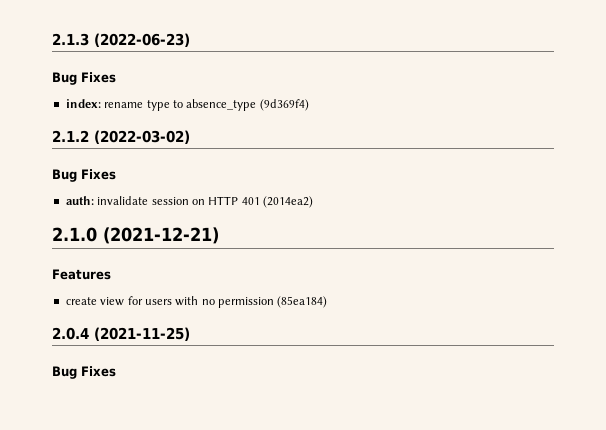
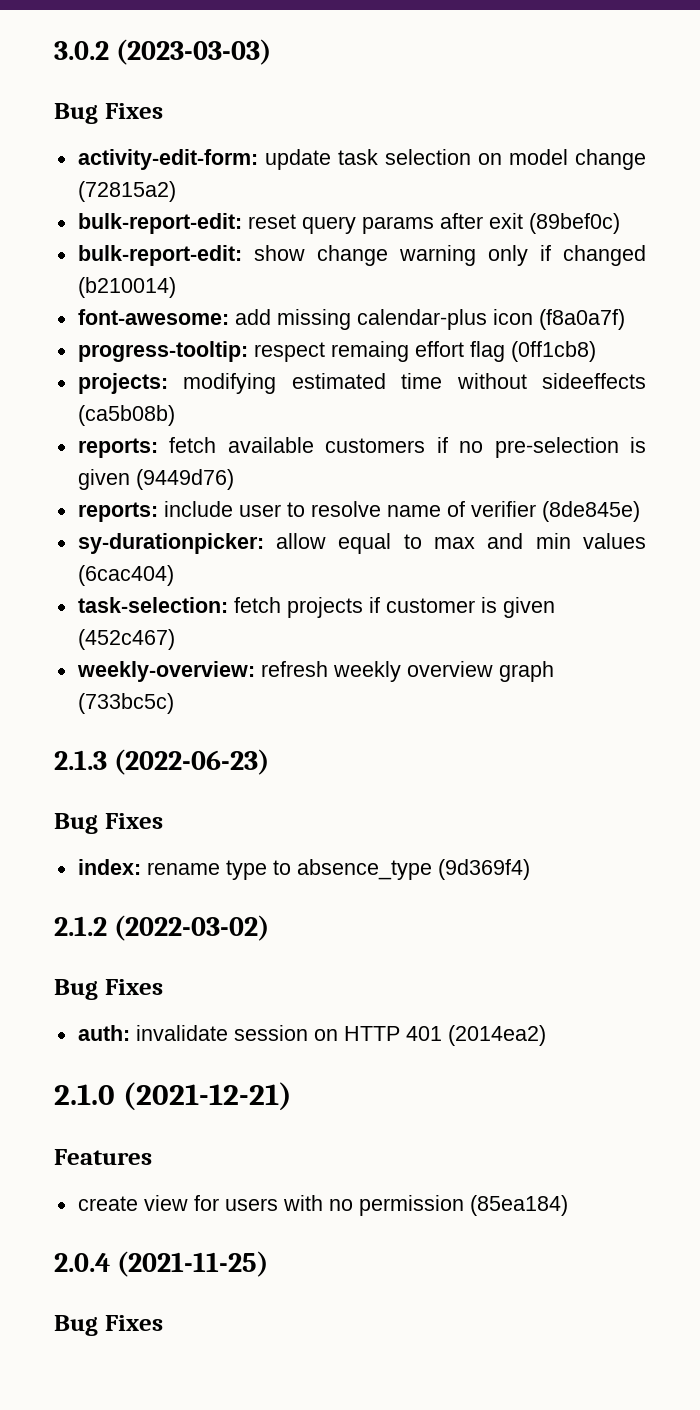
+ 3.0.2 (2023-03-03)
+ Bug Fixes
+ activity-edit-form: update task selection on model change (72815a2)
+ bulk-report-edit: reset query params after exit (89bef0c)
+ bulk-report-edit: show change warning only if changed (b210014)
+ font-awesome: add missing calendar-plus icon (f8a0a7f)
+ progress-tooltip: respect remaing effort flag (0ff1cb8)
+ projects: modifying estimated time without sideeffects (ca5b08b)
+ reports: fetch available customers if no pre-selection is given (9449d76)
+ reports: include user to resolve name of verifier (8de845e)
+ sy-durationpicker: allow equal to max and min values (6cac404)
+ task-selection: fetch projects if customer is given (452c467)
+ weekly-overview: refresh weekly overview graph (733bc5c)

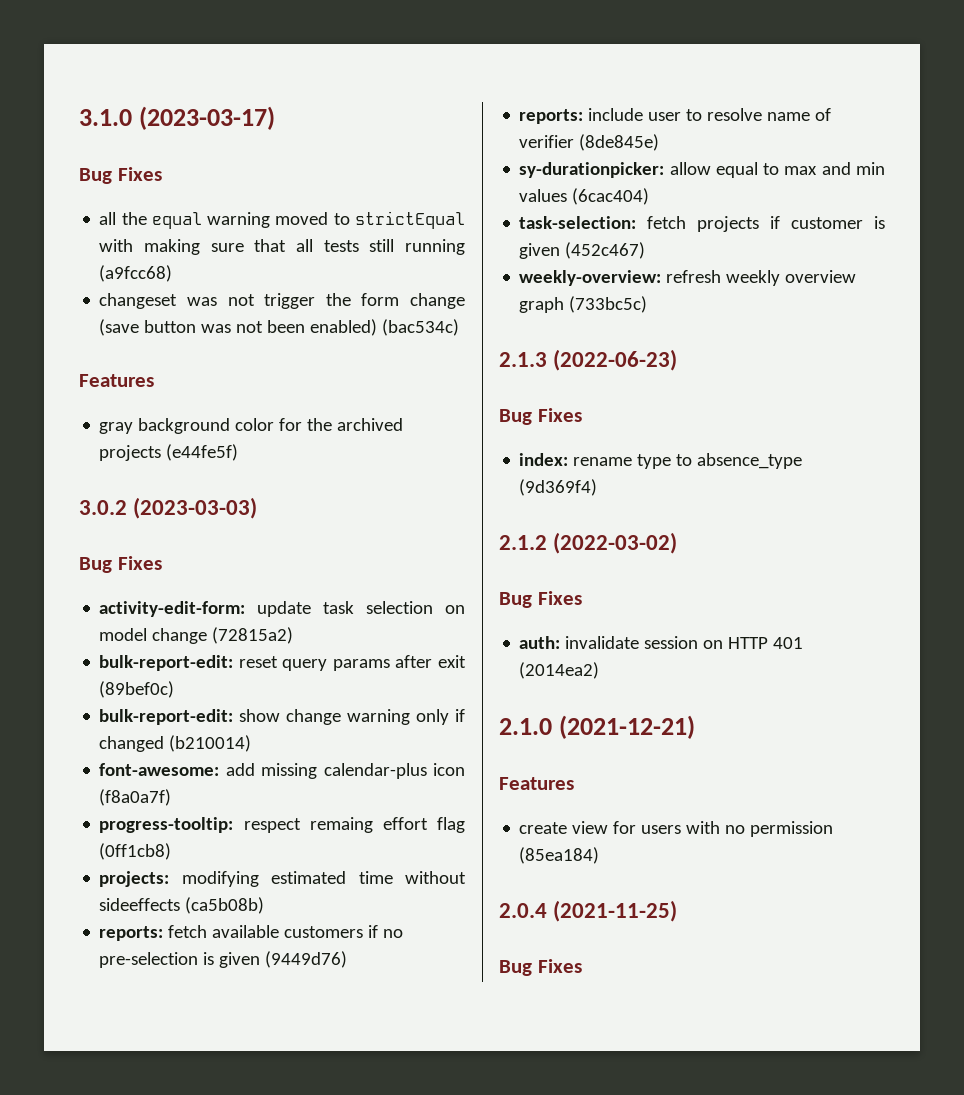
+ 3.1.0 (2023-03-17)
+ Bug Fixes
+ all the equal warning moved to strictEqual with making sure that all tests still running (a9fcc68)
+ changeset was not trigger the form change (save button was not been enabled) (bac534c)
+ Features
+ gray background color for the archived projects (e44fe5f)

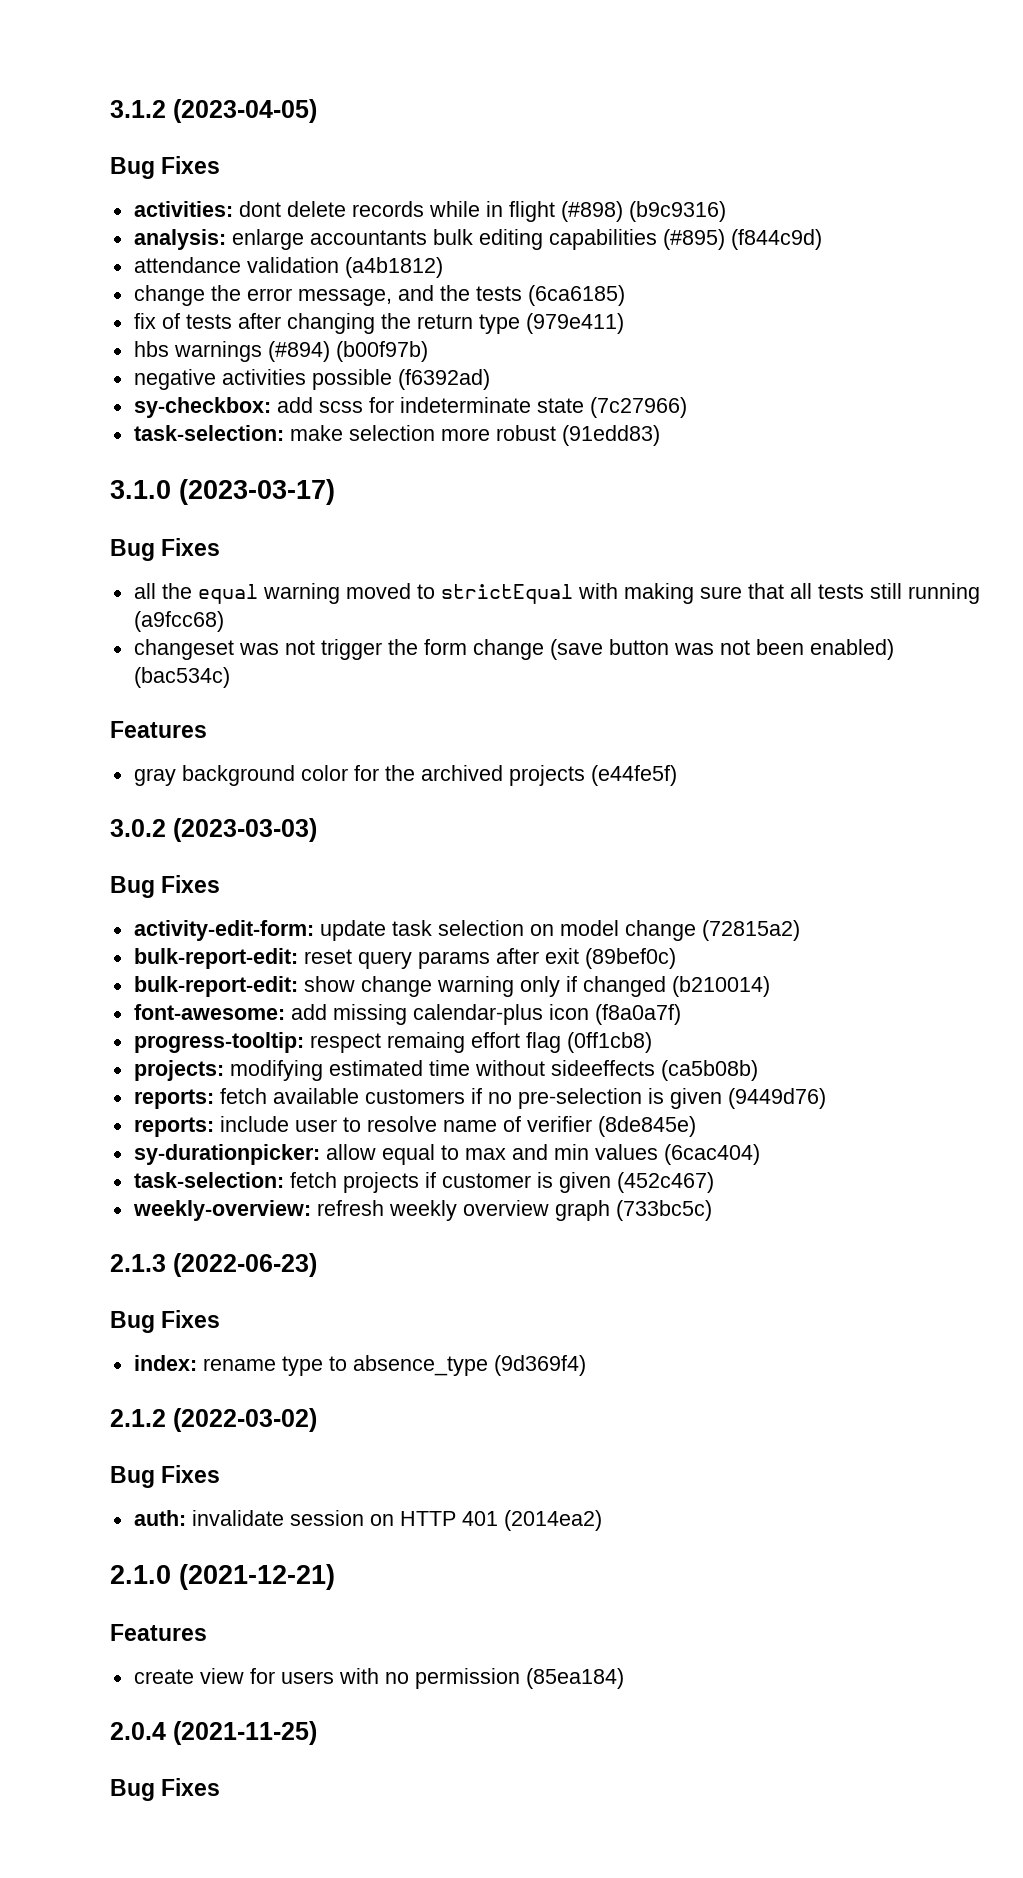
+ 3.1.2 (2023-04-05)
+ Bug Fixes
+ activities: dont delete records while in flight (#898) (b9c9316)
+ analysis: enlarge accountants bulk editing capabilities (#895) (f844c9d)
+ attendance validation (a4b1812)
+ change the error message, and the tests (6ca6185)
+ fix of tests after changing the return type (979e411)
+ hbs warnings (#894) (b00f97b)
+ negative activities possible (f6392ad)
+ sy-checkbox: add scss for indeterminate state (7c27966)
+ task-selection: make selection more robust (91edd83)

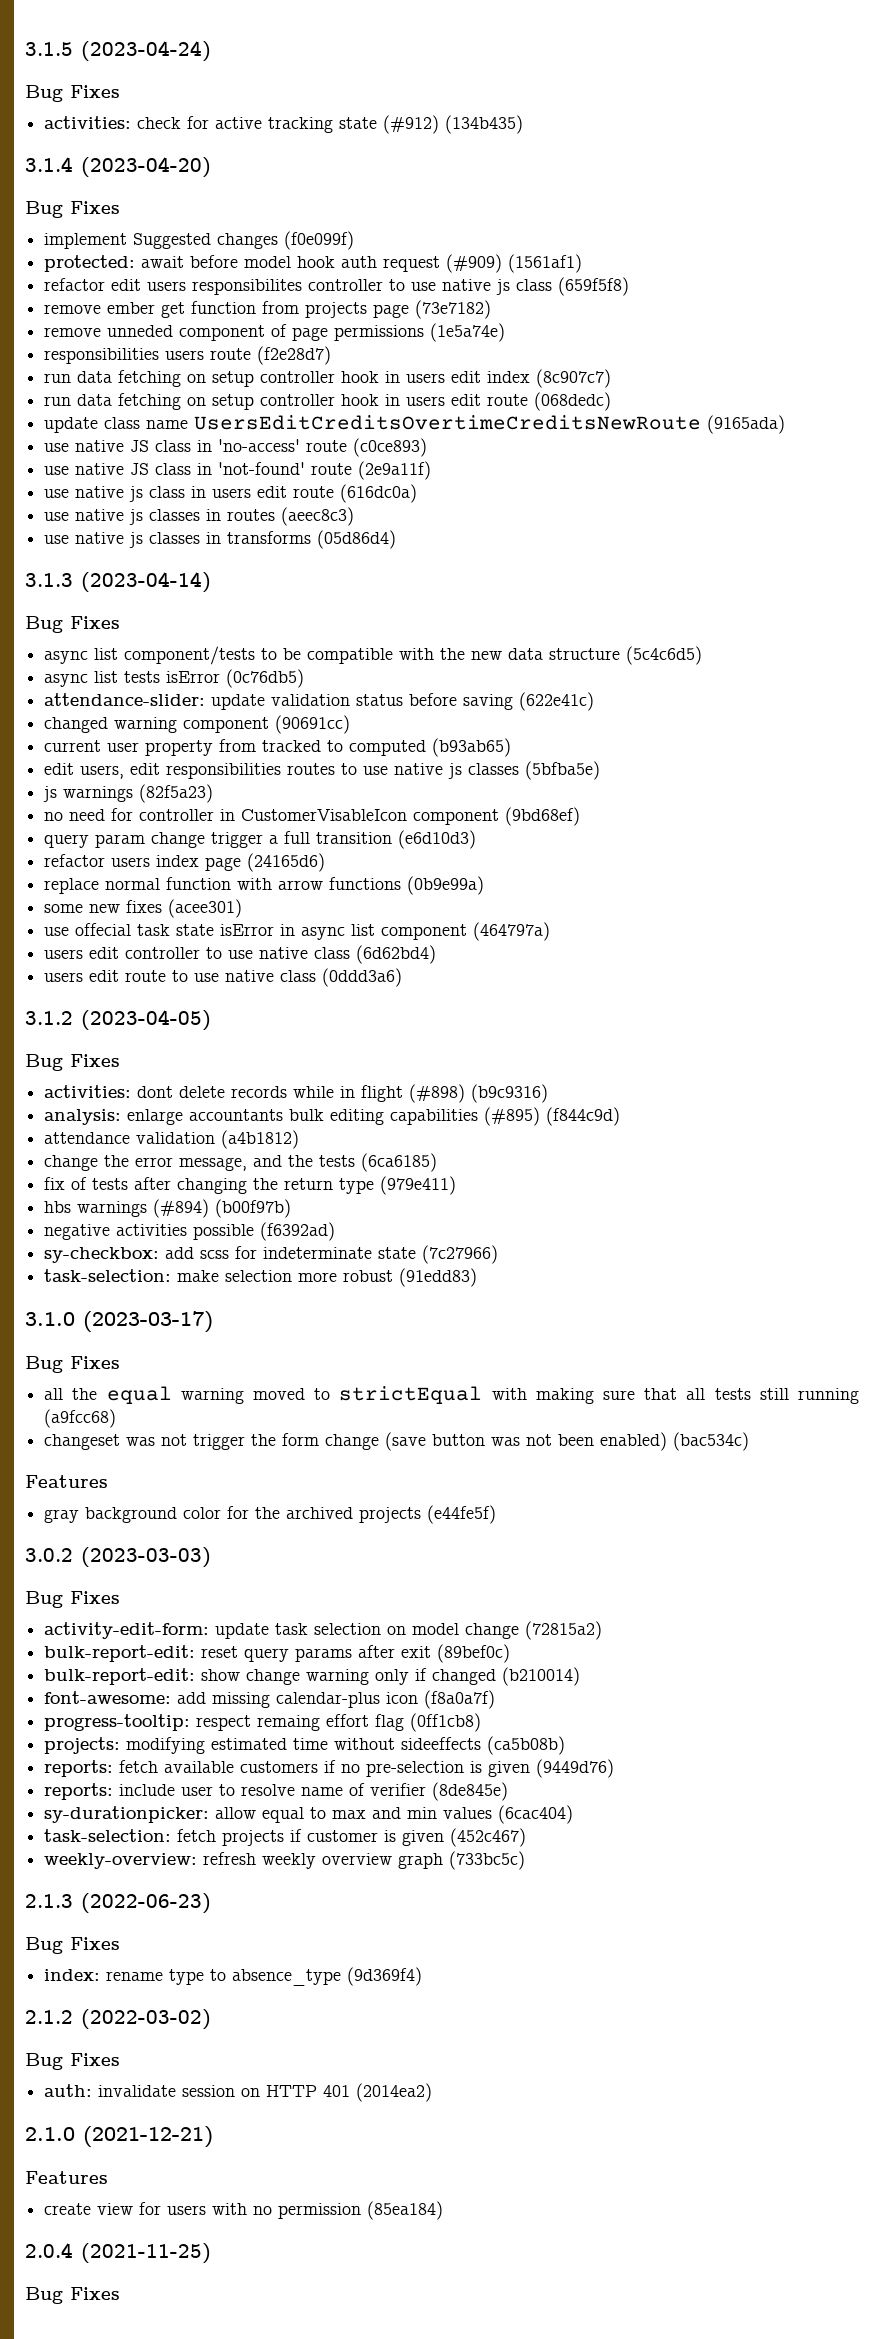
+ 3.1.5 (2023-04-24)
+ Bug Fixes
+ activities: check for active tracking state (#912) (134b435)
+ 3.1.4 (2023-04-20)
+ Bug Fixes
+ implement Suggested changes (f0e099f)
+ protected: await before model hook auth request (#909) (1561af1)
+ refactor edit users responsibilites controller to use native js class (659f5f8)
+ remove ember get function from projects page (73e7182)
+ remove unneded component of page permissions (1e5a74e)
+ responsibilities users route (f2e28d7)
+ run data fetching on setup controller hook in users edit index (8c907c7)
+ run data fetching on setup controller hook in users edit route (068dedc)
+ update class name UsersEditCreditsOvertimeCreditsNewRoute (9165ada)
+ use native JS class in 'no-access' route (c0ce893)
+ use native JS class in 'not-found' route (2e9a11f)
+ use native js class in users edit route (616dc0a)
+ use native js classes in routes (aeec8c3)
+ use native js classes in transforms (05d86d4)
+ 3.1.3 (2023-04-14)
+ Bug Fixes
+ async list component/tests to be compatible with the new data structure (5c4c6d5)
+ async list tests isError (0c76db5)
+ attendance-slider: update validation status before saving (622e41c)
+ changed warning component (90691cc)
+ current user property from tracked to computed (b93ab65)
+ edit users, edit responsibilities routes to use native js classes (5bfba5e)
+ js warnings (82f5a23)
+ no need for controller in CustomerVisableIcon component (9bd68ef)
+ query param change trigger a full transition (e6d10d3)
+ refactor users index page (24165d6)
+ replace normal function with arrow functions (0b9e99a)
+ some new fixes (acee301)
+ use offecial task state isError in async list component (464797a)
+ users edit controller to use native class (6d62bd4)
+ users edit route to use native class (0ddd3a6)

